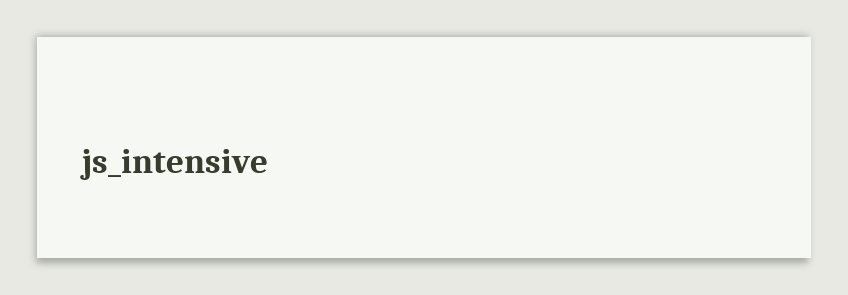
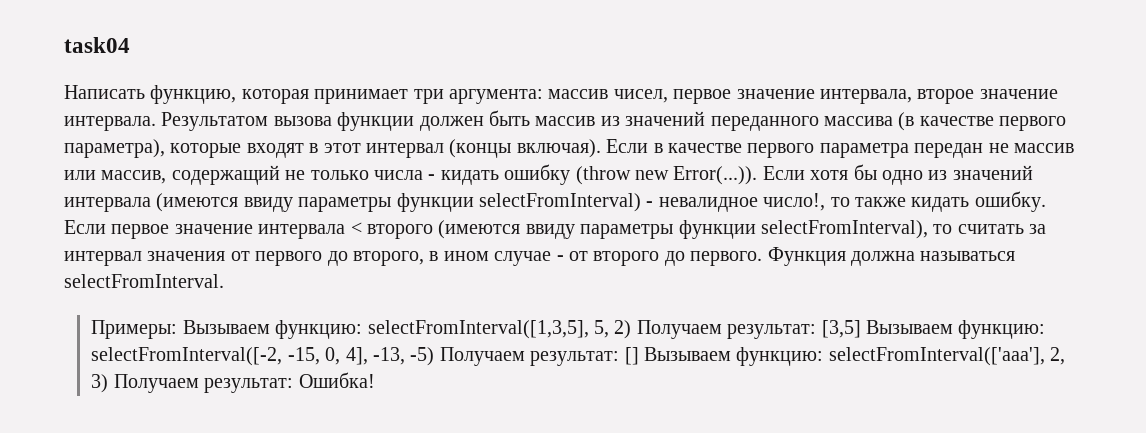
- js_intensive
+ task04
+ Написать функцию, которая принимает три аргумента: массив чисел, первое значение интервала, второе значение интервала. Результатом вызова функции должен быть массив из значений переданного массива (в качестве первого параметра), которые входят в этот интервал (концы включая). Если в качестве первого параметра передан не массив или массив, содержащий не только числа - кидать ошибку (throw new Error(...)). Если хотя бы одно из значений интервала (имеются ввиду параметры функции selectFromInterval) - невалидное число!, то также кидать ошибку. Если первое значение интервала < второго (имеются ввиду параметры функции selectFromInterval), то считать за интервал значения от первого до второго, в ином случае - от второго до первого. Функция должна называться selectFromInterval.
+ Примеры: Вызываем функцию: selectFromInterval([1,3,5], 5, 2) Получаем результат: [3,5] Вызываем функцию: selectFromInterval([-2, -15, 0, 4], -13, -5) Получаем результат: [] Вызываем функцию: selectFromInterval(['aaa'], 2, 3) Получаем результат: Ошибка!

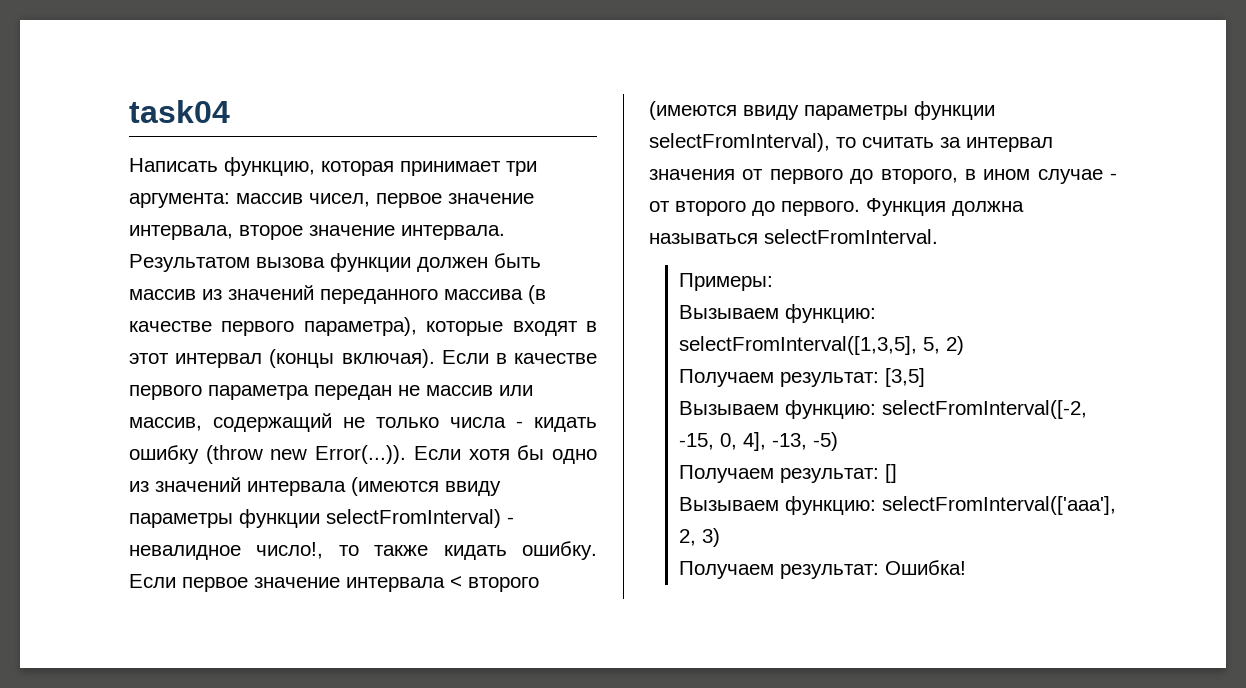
- Примеры: Вызываем функцию: selectFromInterval([1,3,5], 5, 2) Получаем результат: [3,5] Вызываем функцию: selectFromInterval([-2, -15, 0, 4], -13, -5) Получаем результат: [] Вызываем функцию: selectFromInterval(['aaa'], 2, 3) Получаем результат: Ошибка!
+ Примеры:
+ Вызываем функцию: selectFromInterval([1,3,5], 5, 2)
+ Получаем результат: [3,5]
+ Вызываем функцию: selectFromInterval([-2, -15, 0, 4], -13, -5)
+ Получаем результат: []
+ Вызываем функцию: selectFromInterval(['aaa'], 2, 3)
+ Получаем результат: Ошибка!

